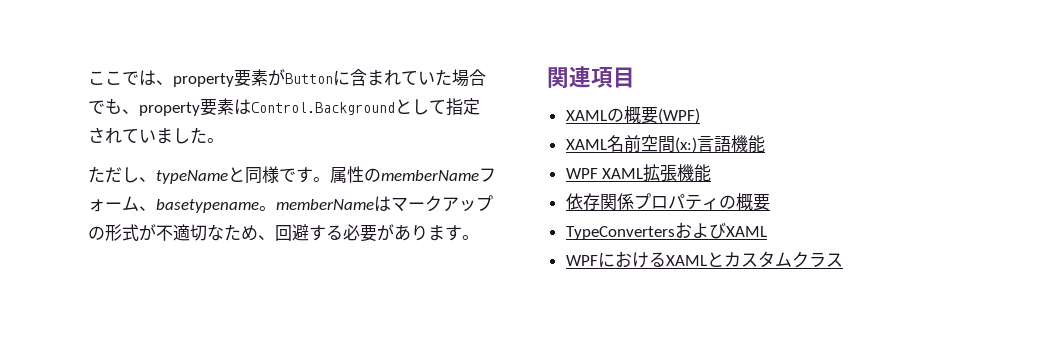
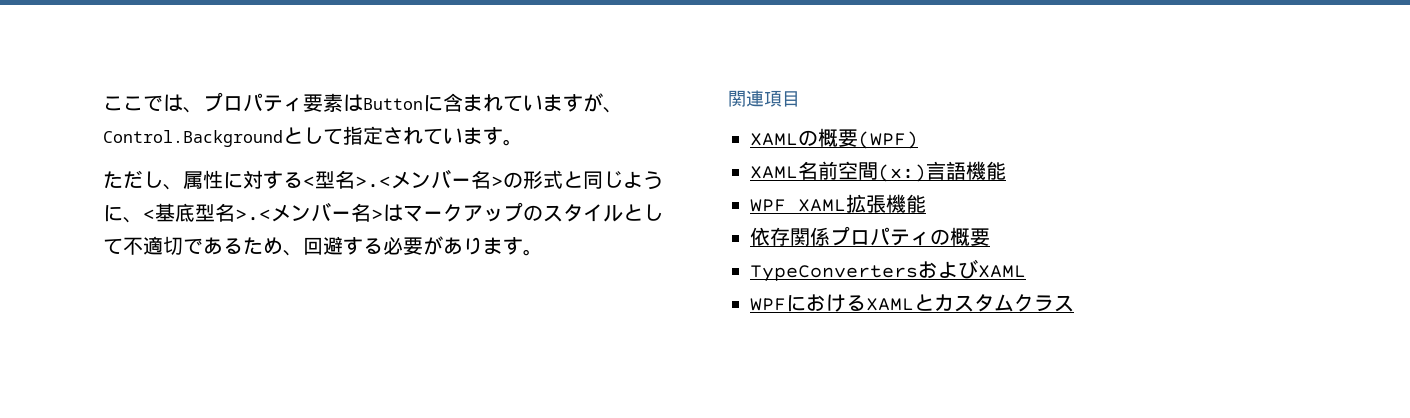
- ここでは、property要素がButtonに含まれていた場合でも、property要素はControl.Backgroundとして指定されていました。
+ ここでは、プロパティ要素はButtonに含まれていますが、Control.Backgroundとして指定されています。
- ただし、typeNameと同様です。属性のmemberNameフォーム、basetypename。memberNameはマークアップの形式が不適切なため、回避する必要があります。
+ ただし、属性に対する<型名>.<メンバー名>の形式と同じように、<基底型名>.<メンバー名>はマークアップのスタイルとして不適切であるため、回避する必要があります。

